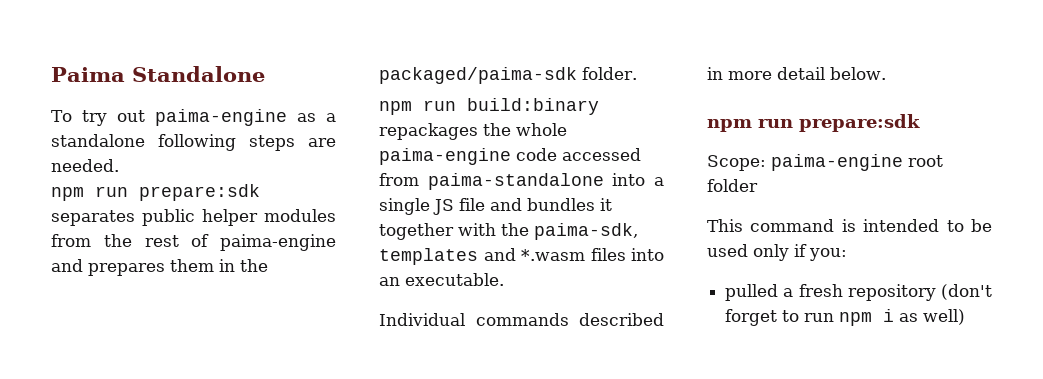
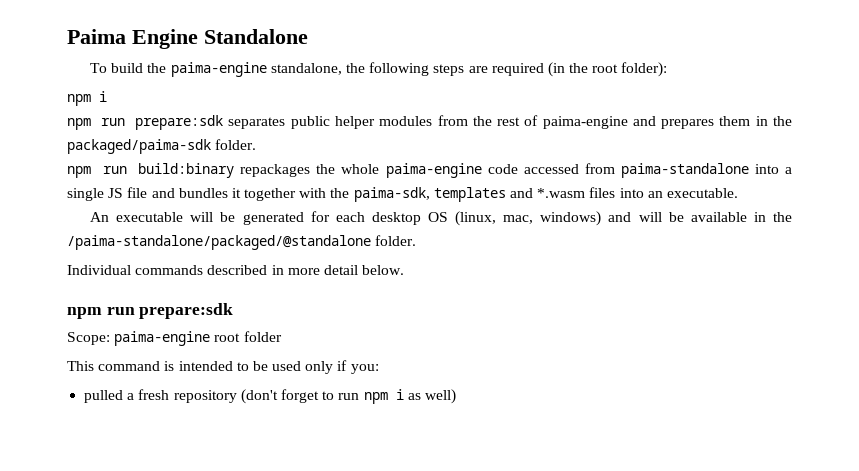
- Paima Standalone
+ Paima Engine Standalone
- To try out paima-engine as a standalone following steps are needed.
+ To build the paima-engine standalone, the following steps are required (in the root folder):
+ npm i
+ An executable will be generated for each desktop OS (linux, mac, windows) and will be available in the /paima-standalone/packaged/@standalone folder.

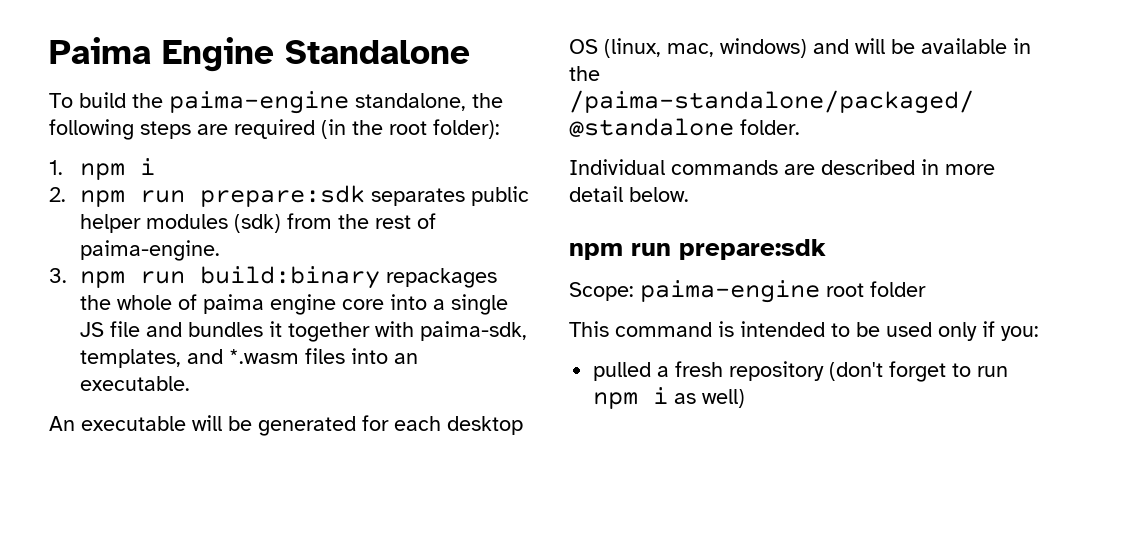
  To build the paima-engine standalone, the following steps are required (in the root folder):
- npm i
+ 1. npm i
- npm run prepare:sdk separates public helper modules from the rest of paima-engine and prepares them in the packaged/paima-sdk folder.
- npm run build:binary repackages the whole paima-engine code accessed from paima-standalone into a single JS file and bundles it together with the paima-sdk, templates and *.wasm files into an executable.
+ 2. npm run prepare:sdk separates public helper modules (sdk) from the rest of paima-engine.
+ 3. npm run build:binary repackages the whole of paima engine core into a single JS file and bundles it together with paima-sdk, templates, and *.wasm files into an executable.
- Individual commands described in more detail below.
+ Individual commands are described in more detail below.

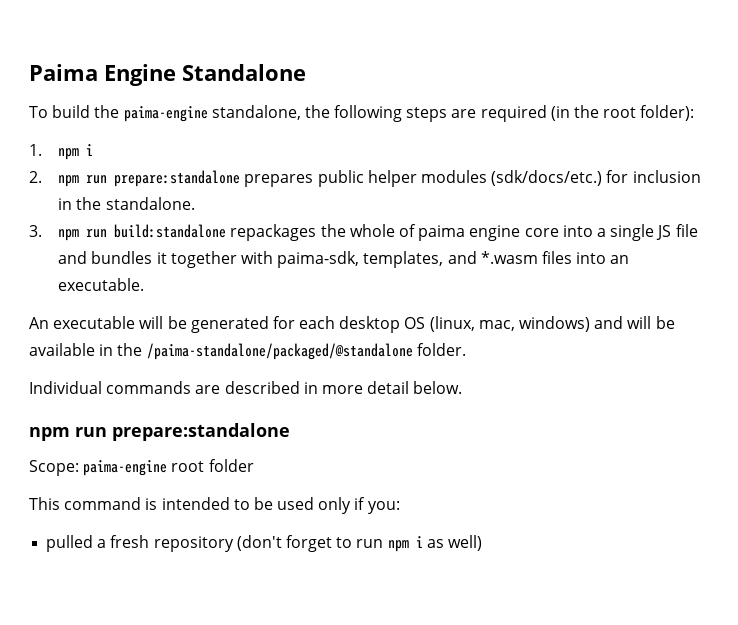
- 2. npm run prepare:sdk separates public helper modules (sdk) from the rest of paima-engine.
+ 2. npm run prepare:standalone prepares public helper modules (sdk/docs/etc.) for inclusion in the standalone.
- 3. npm run build:binary repackages the whole of paima engine core into a single JS file and bundles it together with paima-sdk, templates, and *.wasm files into an executable.
+ 3. npm run build:standalone repackages the whole of paima engine core into a single JS file and bundles it together with paima-sdk, templates, and *.wasm files into an executable.
  Individual commands are described in more detail below.
- npm run prepare:sdk
+ npm run prepare:standalone

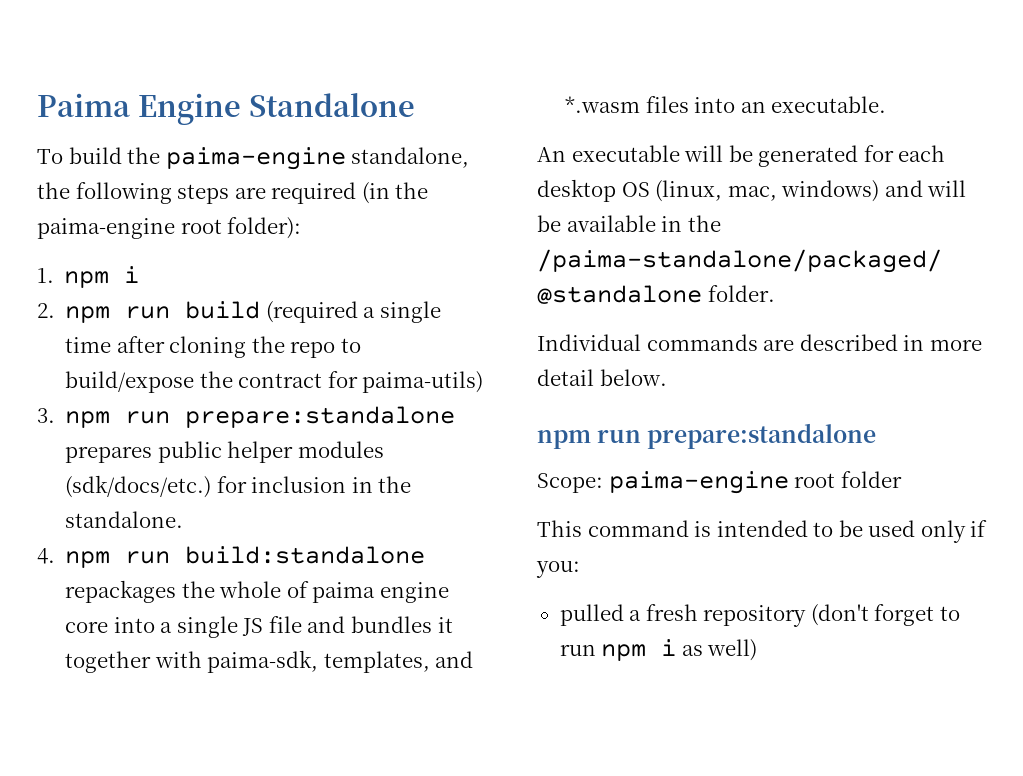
- To build the paima-engine standalone, the following steps are required (in the root folder):
+ To build the paima-engine standalone, the following steps are required (in the paima-engine root folder):
- 2. npm run prepare:standalone prepares public helper modules (sdk/docs/etc.) for inclusion in the standalone.
+ 2. npm run build (required a single time after cloning the repo to build/expose the contract for paima-utils)
+ 3. npm run prepare:standalone prepares public helper modules (sdk/docs/etc.) for inclusion in the standalone.
- 3. npm run build:standalone repackages the whole of paima engine core into a single JS file and bundles it together with paima-sdk, templates, and *.wasm files into an executable.
+ 4. npm run build:standalone repackages the whole of paima engine core into a single JS file and bundles it together with paima-sdk, templates, and *.wasm files into an executable.

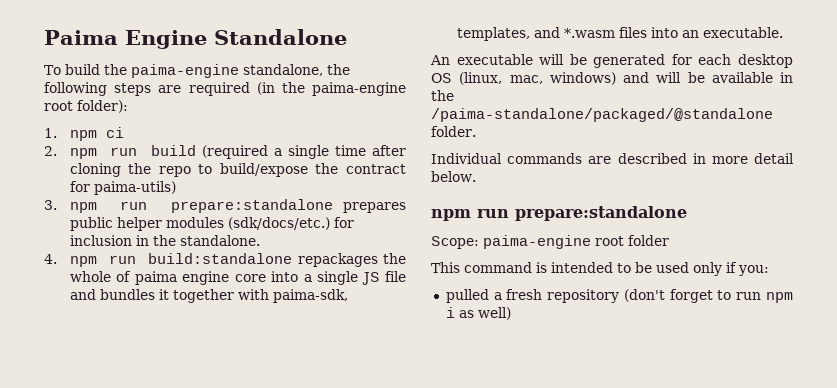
- 1. npm i
+ 1. npm ci

